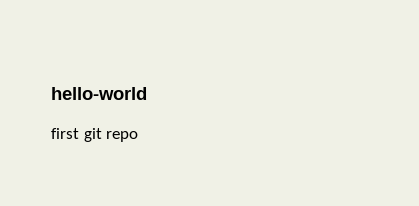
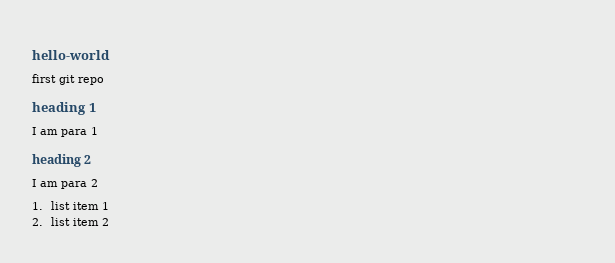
+ heading 1
+ I am para 1
+ heading 2
+ I am para 2
+ 1. list item 1
+ 2. list item 2

